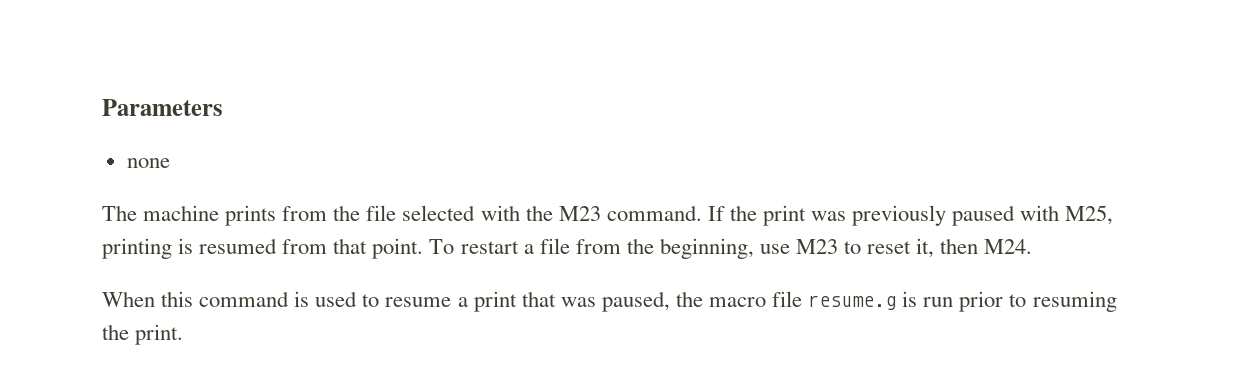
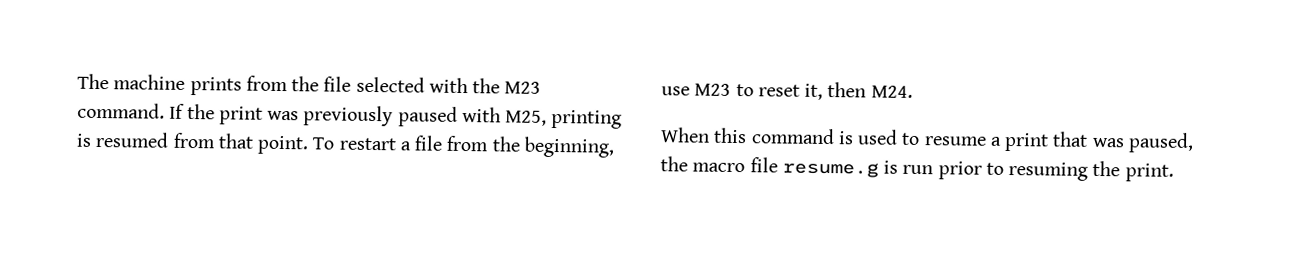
- Parameters
- none

